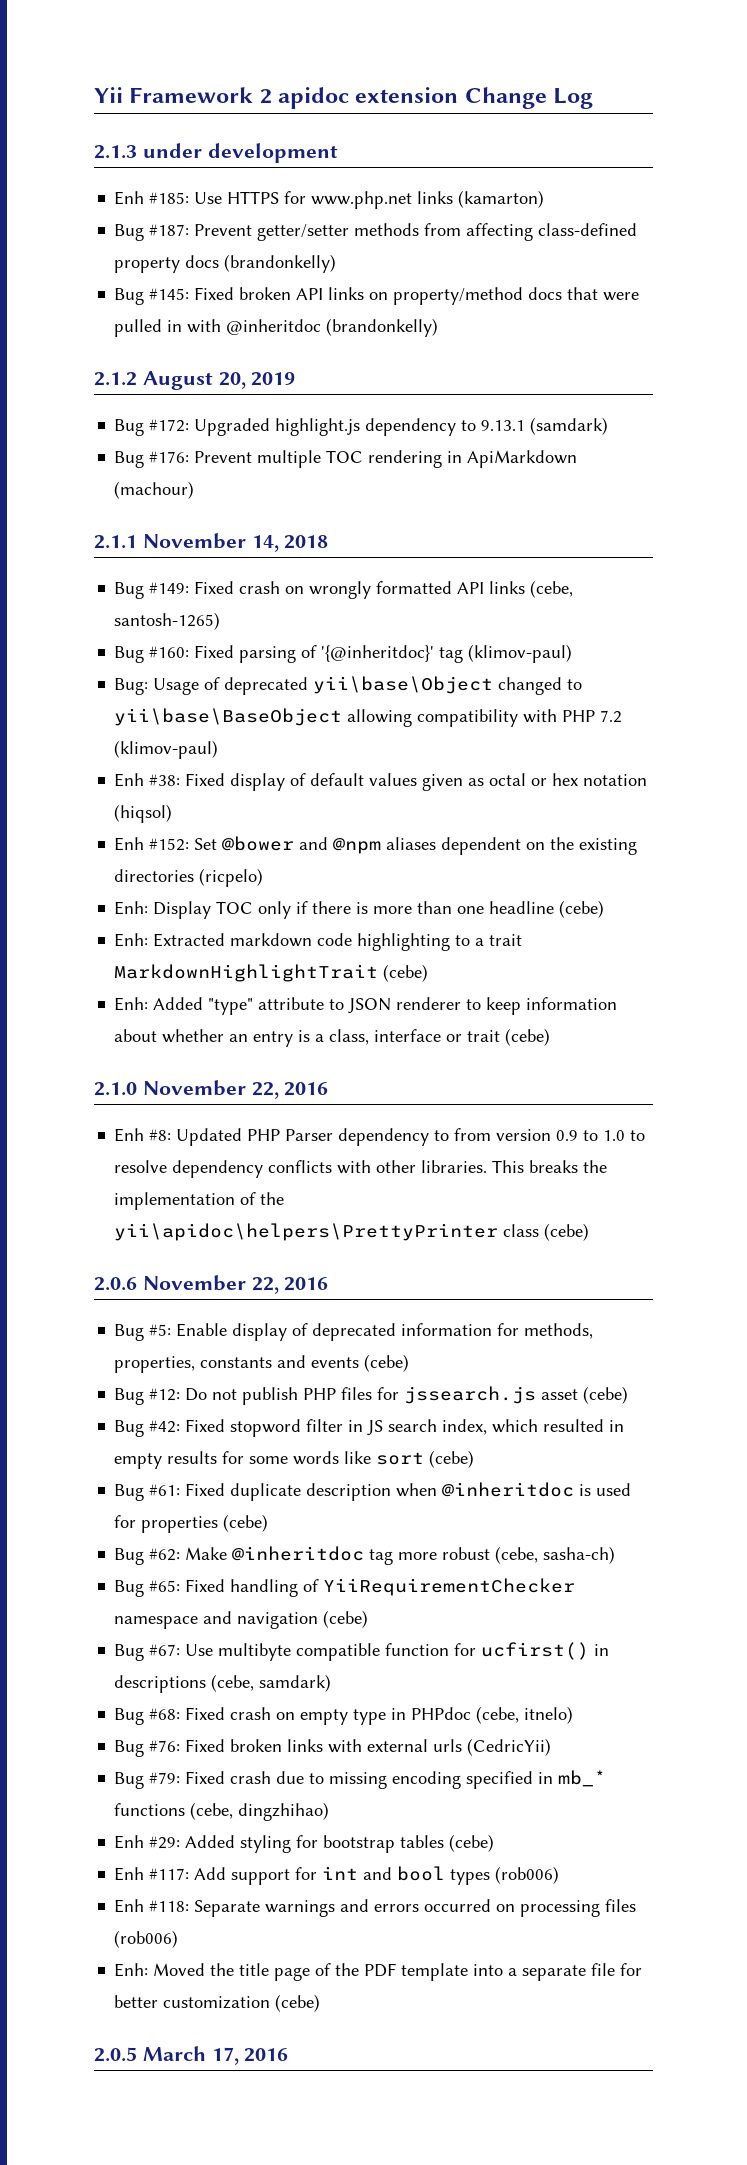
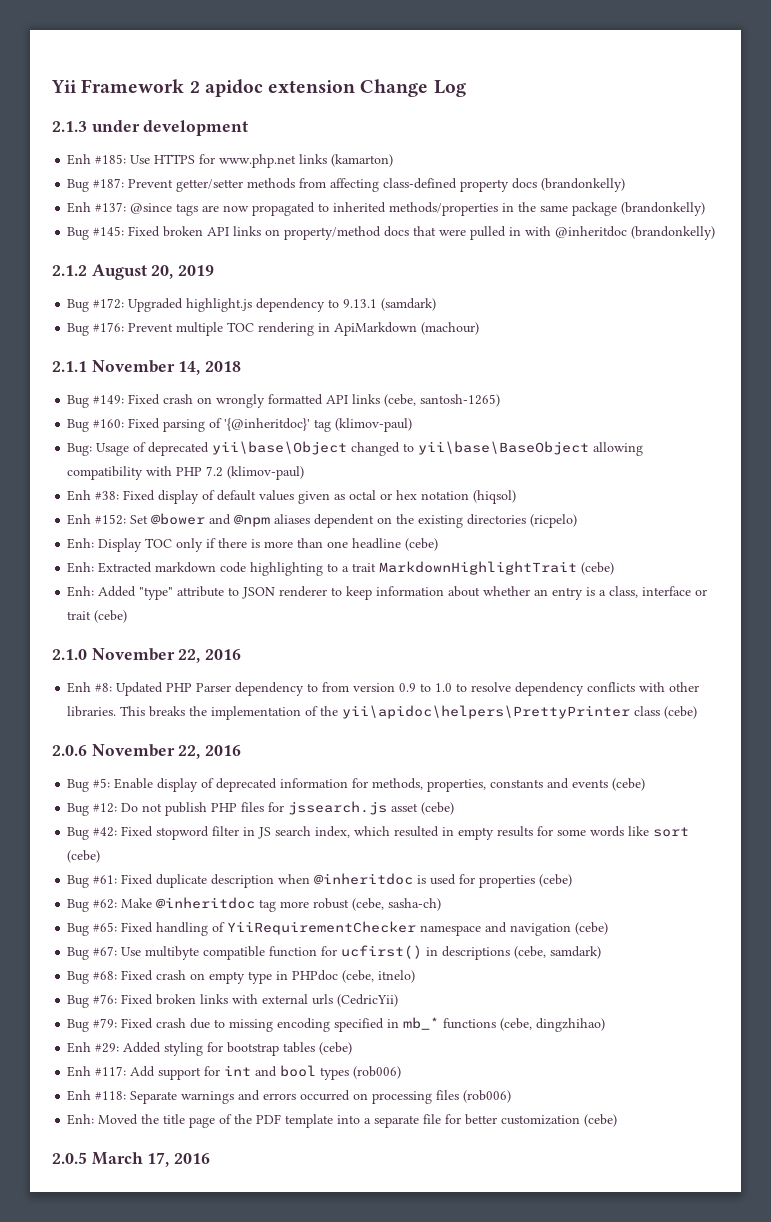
+ Enh #137: @since tags are now propagated to inherited methods/properties in the same package (brandonkelly)

